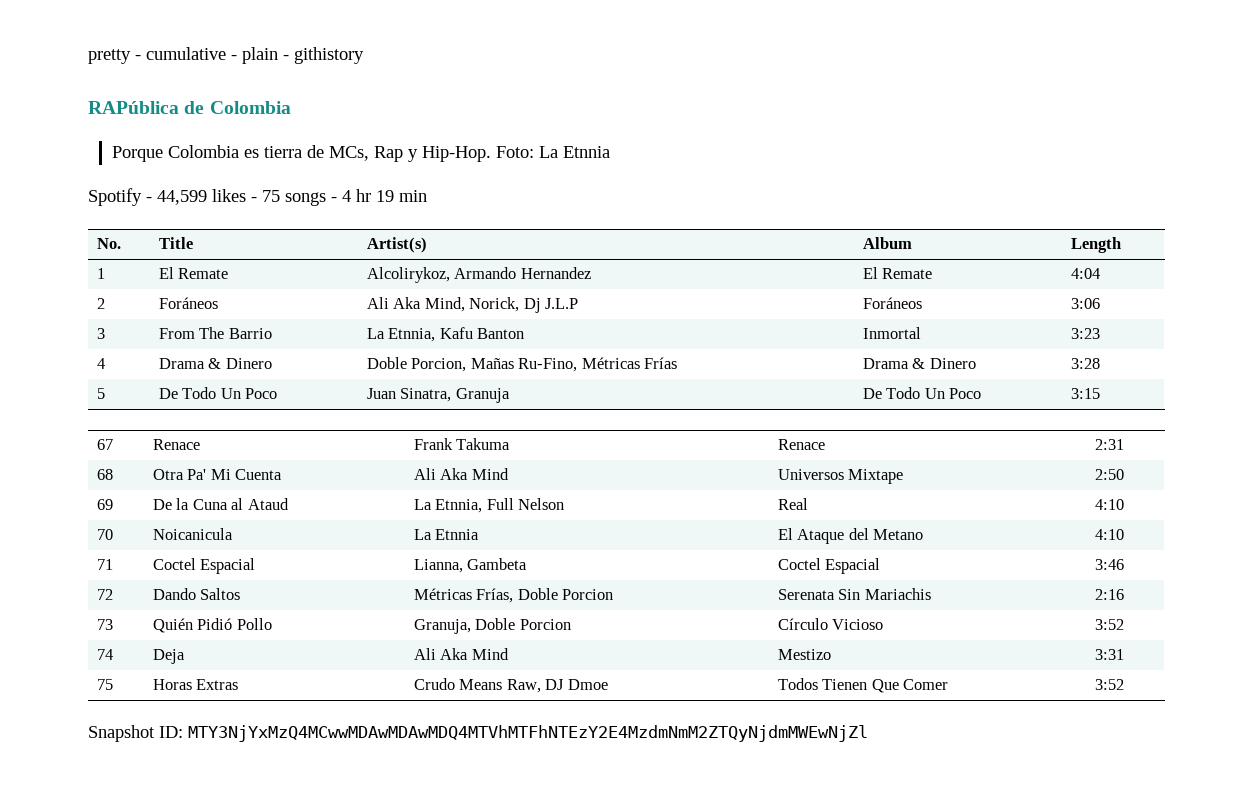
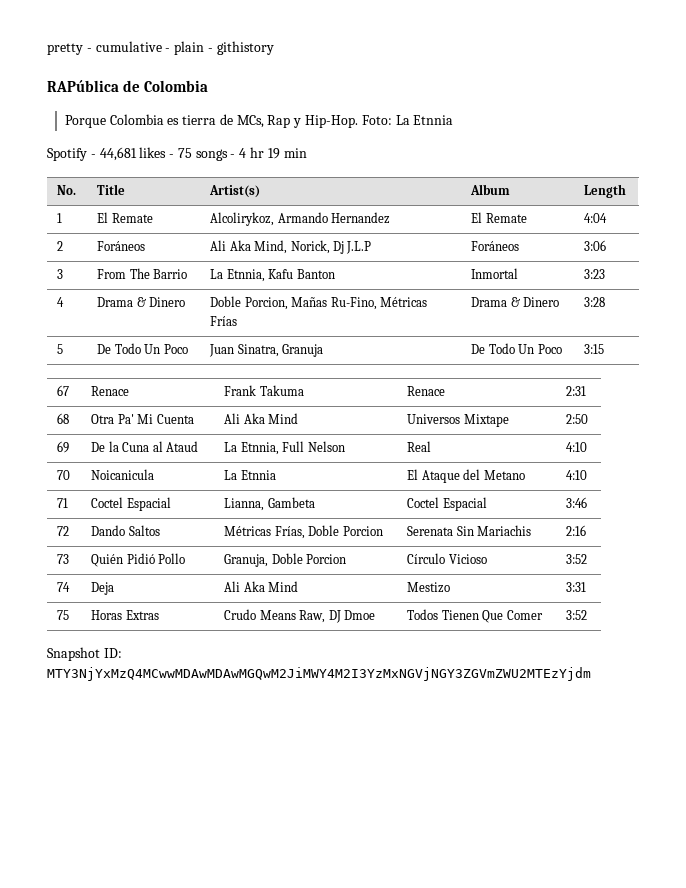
- Spotify - 44,599 likes - 75 songs - 4 hr 19 min
+ Spotify - 44,681 likes - 75 songs - 4 hr 19 min
- Snapshot ID: MTY3NjYxMzQ4MCwwMDAwMDAwMDQ4MTVhMTFhNTEzY2E4MzdmNmM2ZTQyNjdmMWEwNjZl
+ Snapshot ID: MTY3NjYxMzQ4MCwwMDAwMDAwMGQwM2JiMWY4M2I3YzMxNGVjNGY3ZGVmZWU2MTEzYjdm

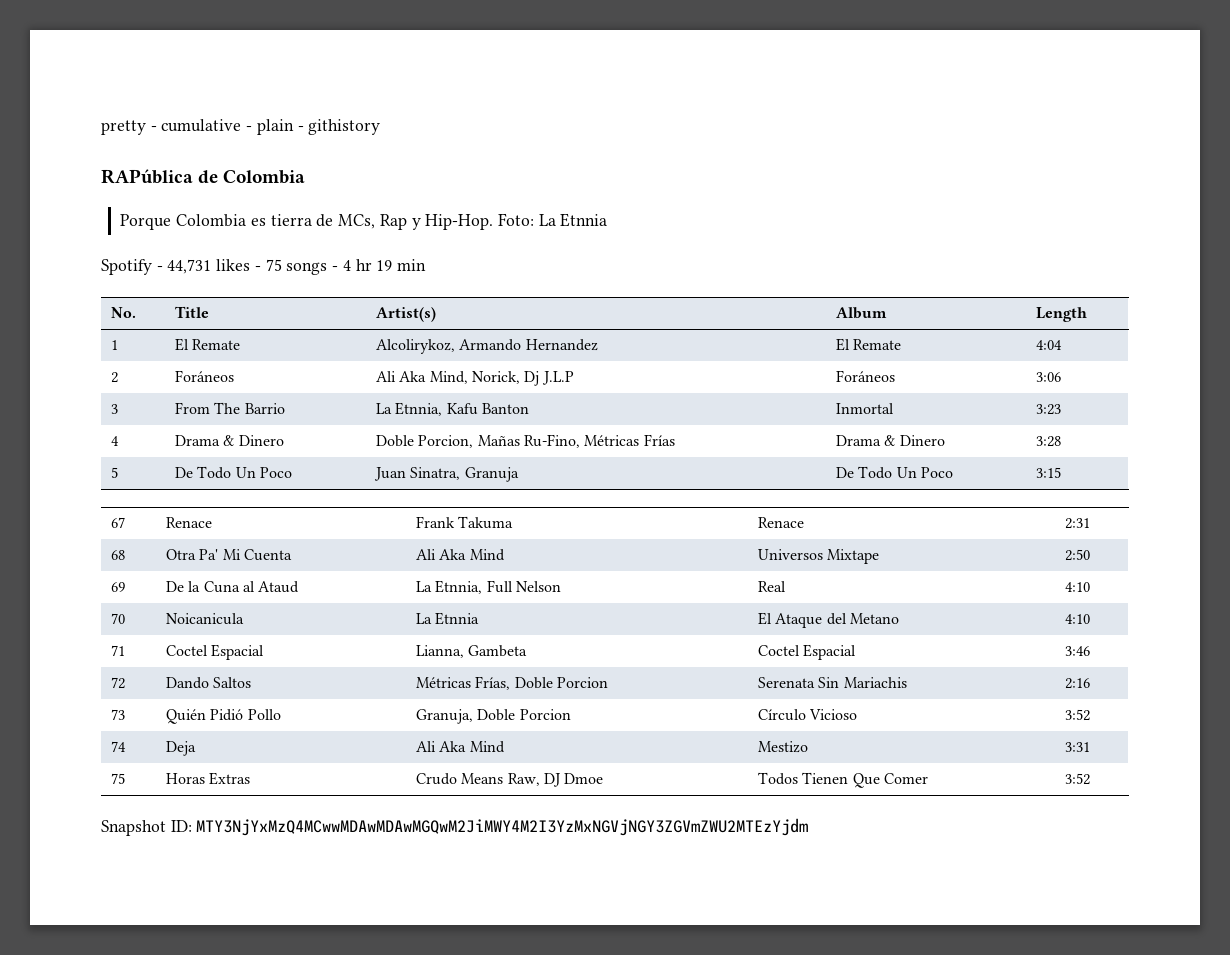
- Spotify - 44,681 likes - 75 songs - 4 hr 19 min
+ Spotify - 44,731 likes - 75 songs - 4 hr 19 min

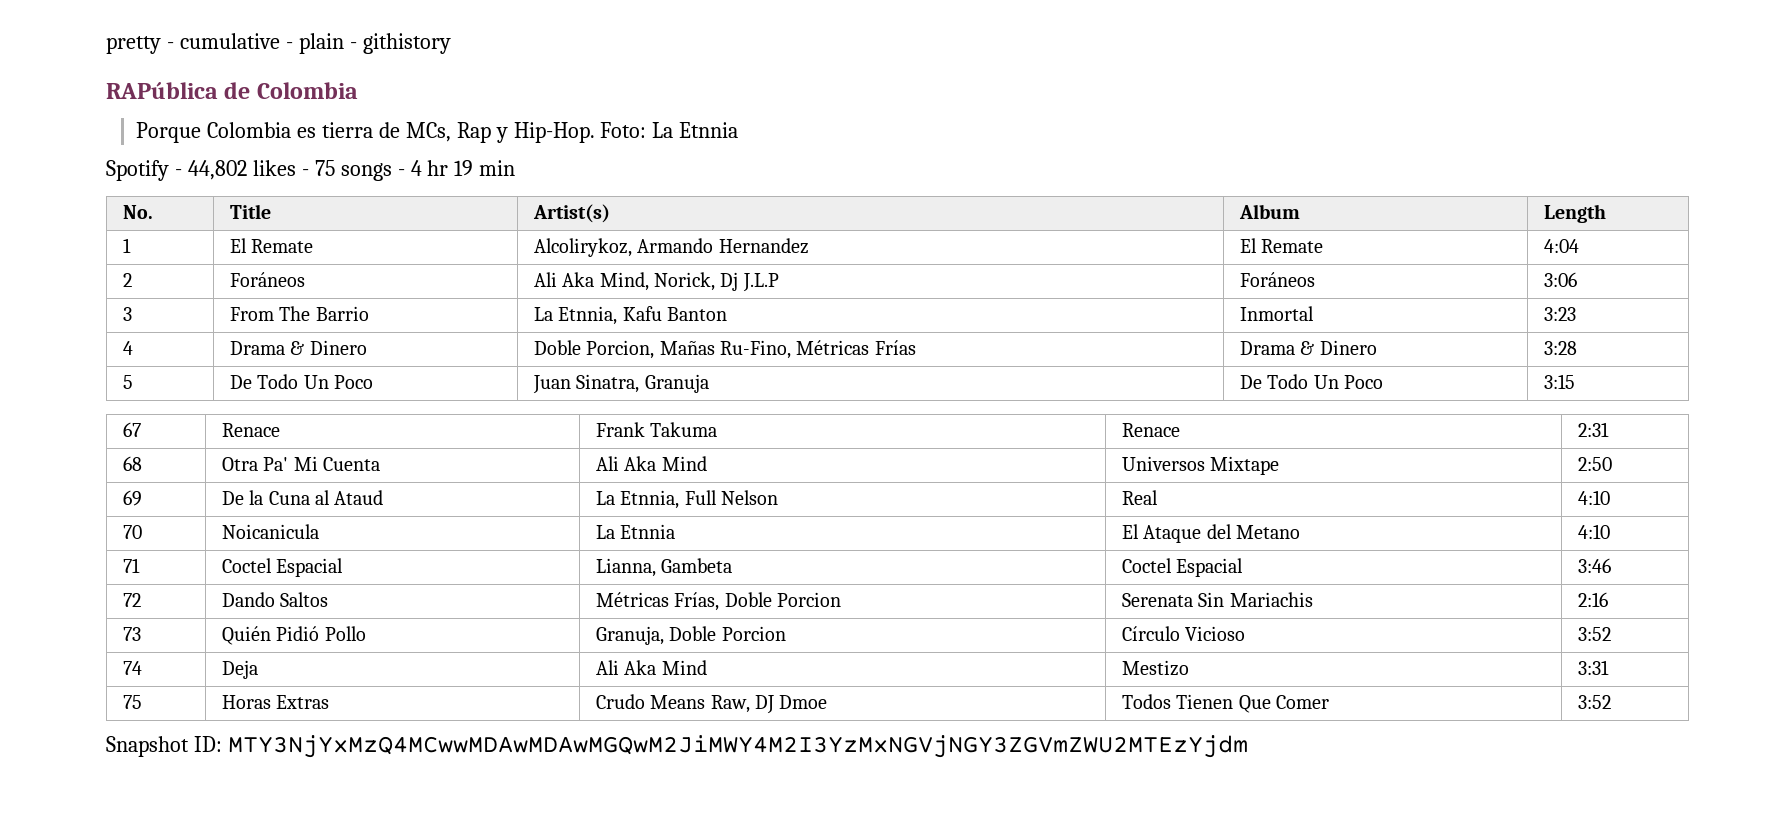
- Spotify - 44,731 likes - 75 songs - 4 hr 19 min
+ Spotify - 44,802 likes - 75 songs - 4 hr 19 min

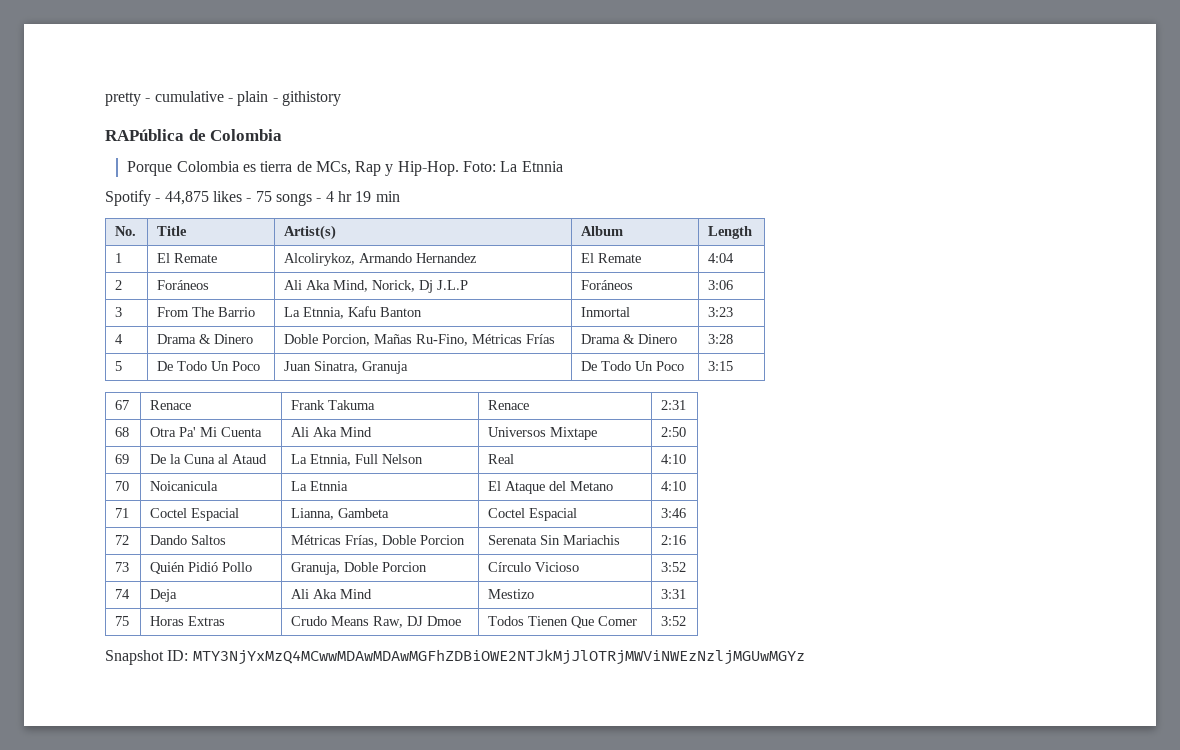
- Spotify - 44,802 likes - 75 songs - 4 hr 19 min
+ Spotify - 44,875 likes - 75 songs - 4 hr 19 min
- Snapshot ID: MTY3NjYxMzQ4MCwwMDAwMDAwMGQwM2JiMWY4M2I3YzMxNGVjNGY3ZGVmZWU2MTEzYjdm
+ Snapshot ID: MTY3NjYxMzQ4MCwwMDAwMDAwMGFhZDBiOWE2NTJkMjJlOTRjMWViNWEzNzljMGUwMGYz

